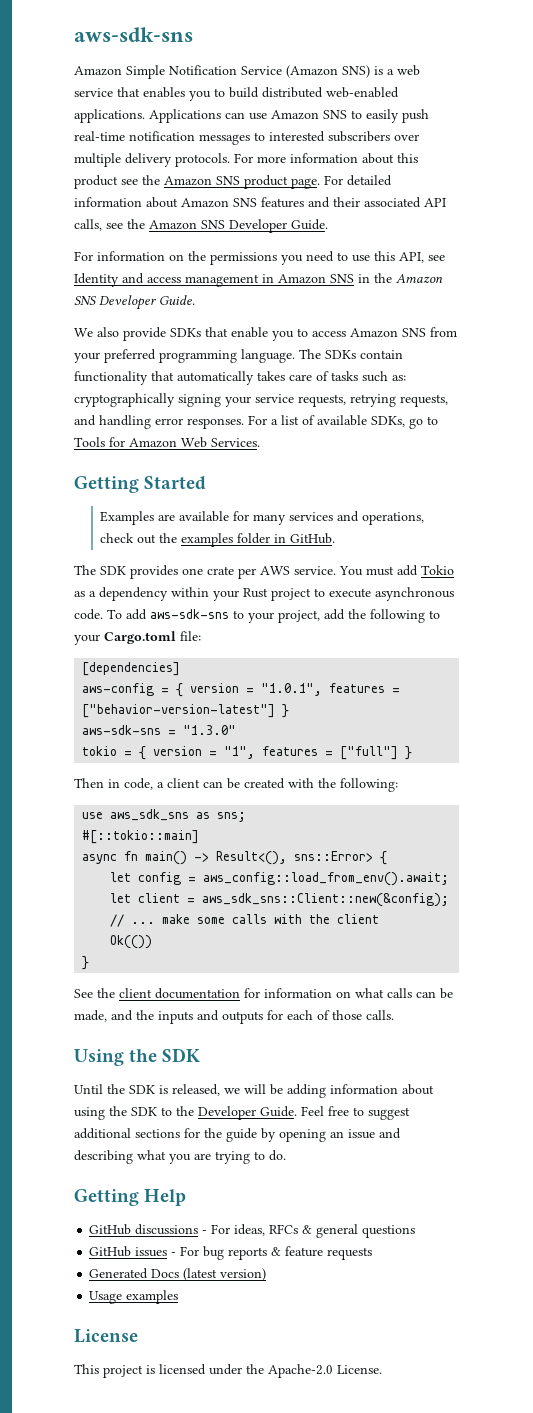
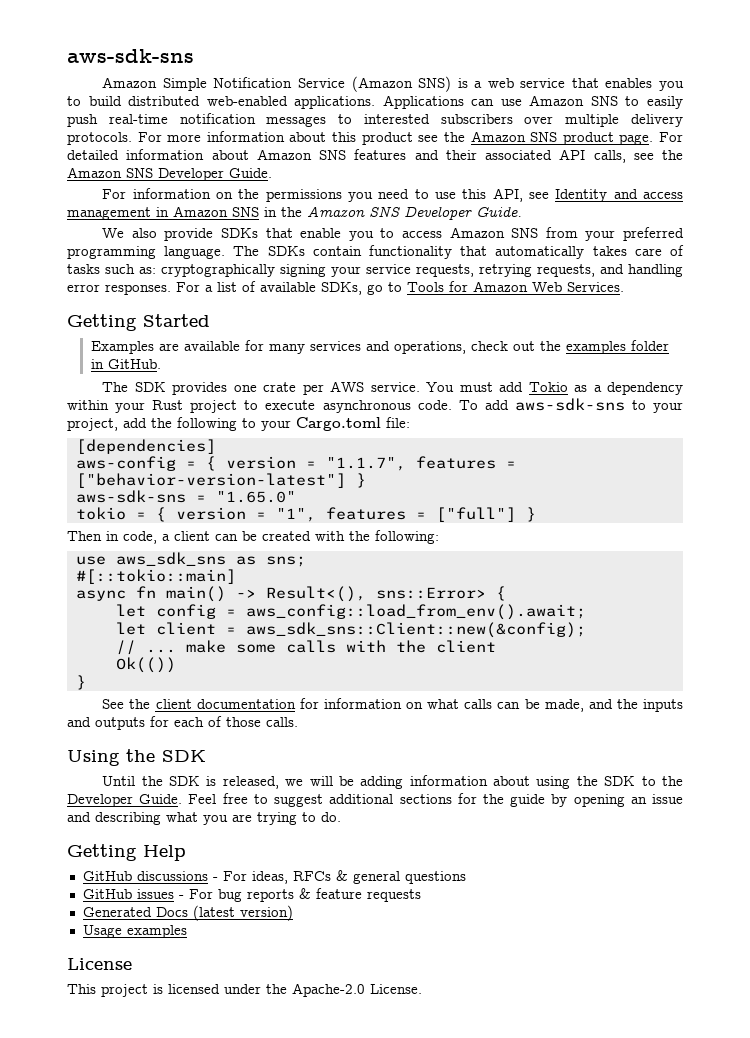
- aws-config = { version = "1.0.1", features = ["behavior-version-latest"] }
+ aws-config = { version = "1.1.7", features = ["behavior-version-latest"] }
- aws-sdk-sns = "1.3.0"
+ aws-sdk-sns = "1.65.0"

